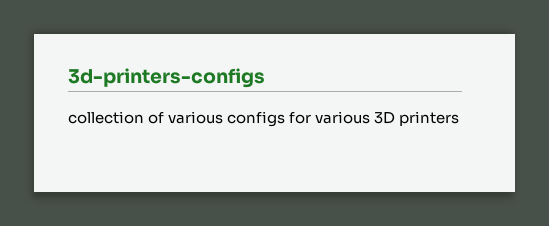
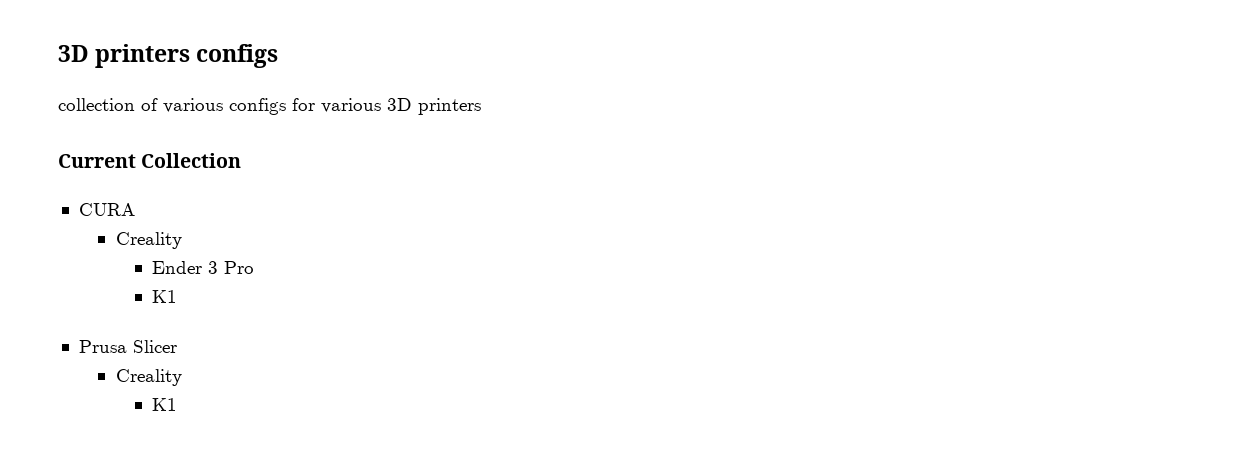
- 3d-printers-configs
+ 3D printers configs
+ Current Collection
+ CURA
+ Creality
+ Ender 3 Pro
+ K1
+ Prusa Slicer
+ Creality
+ K1

